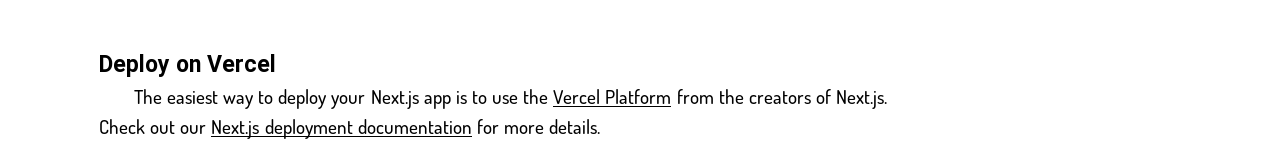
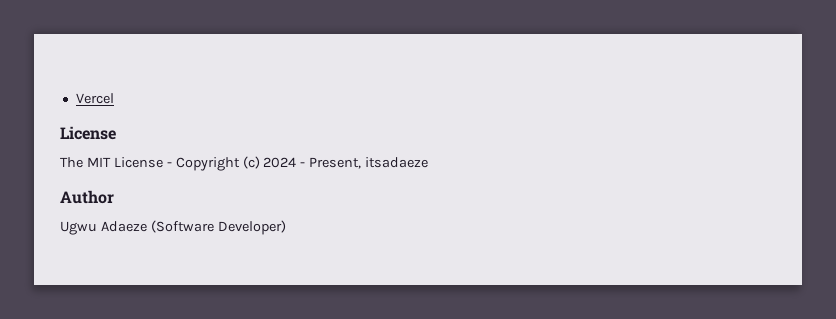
- Deploy on Vercel
+ Vercel
+ License
- The easiest way to deploy your Next.js app is to use the Vercel Platform from the creators of Next.js.
- Check out our Next.js deployment documentation for more details.
+ The MIT License - Copyright (c) 2024 - Present, itsadaeze
+ Author
+ Ugwu Adaeze (Software Developer)

